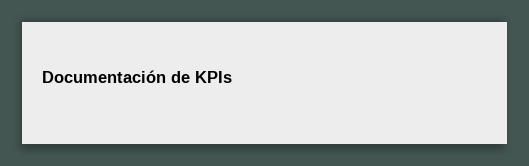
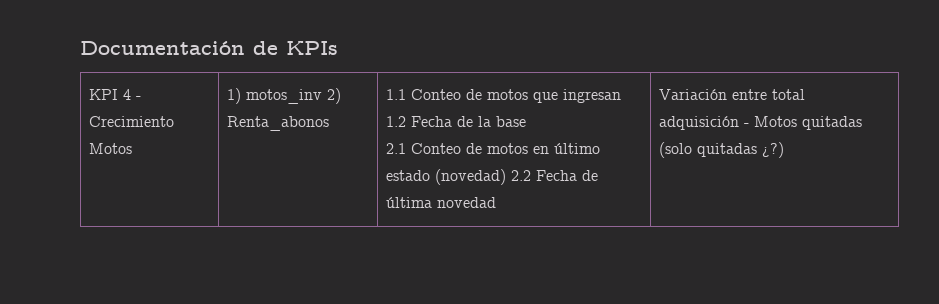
+ KPI 4 - Crecimiento Motos | 1) motos_inv 2) Renta_abonos | 1.1 Conteo de motos que ingresan 1.2 Fecha de la base
+ 2.1 Conteo de motos en último estado (novedad) 2.2 Fecha de última novedad | Variación entre total adquisición - Motos quitadas (solo quitadas ¿?)

